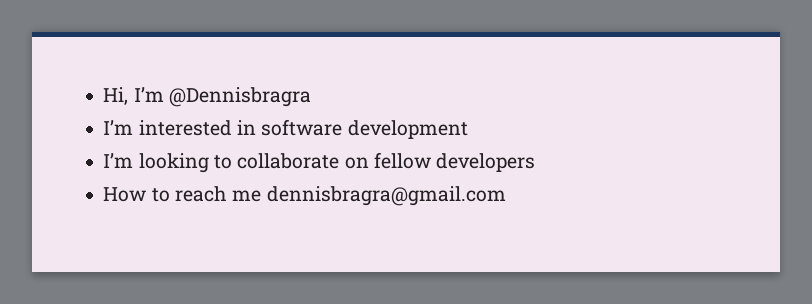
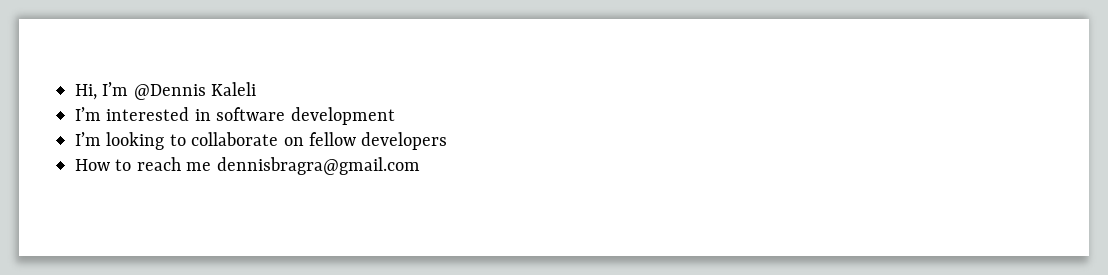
- Hi, I’m @Dennisbragra
+ Hi, I’m @Dennis Kaleli

